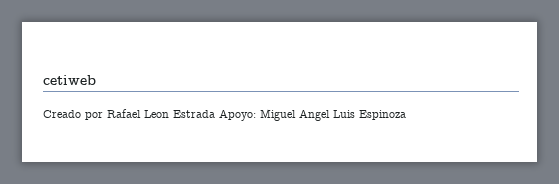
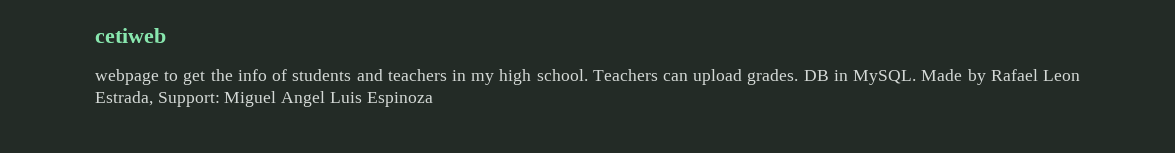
- Creado por Rafael Leon Estrada Apoyo: Miguel Angel Luis Espinoza
+ webpage to get the info of students and teachers in my high school. Teachers can upload grades. DB in MySQL. Made by Rafael Leon Estrada, Support: Miguel Angel Luis Espinoza

